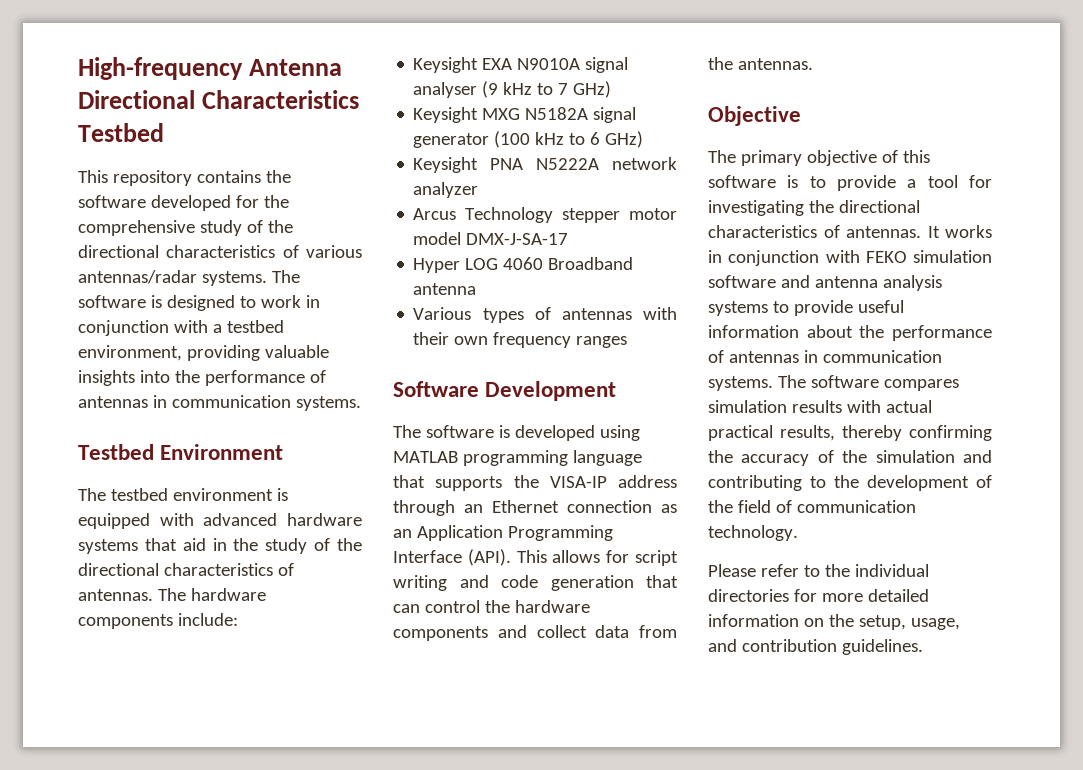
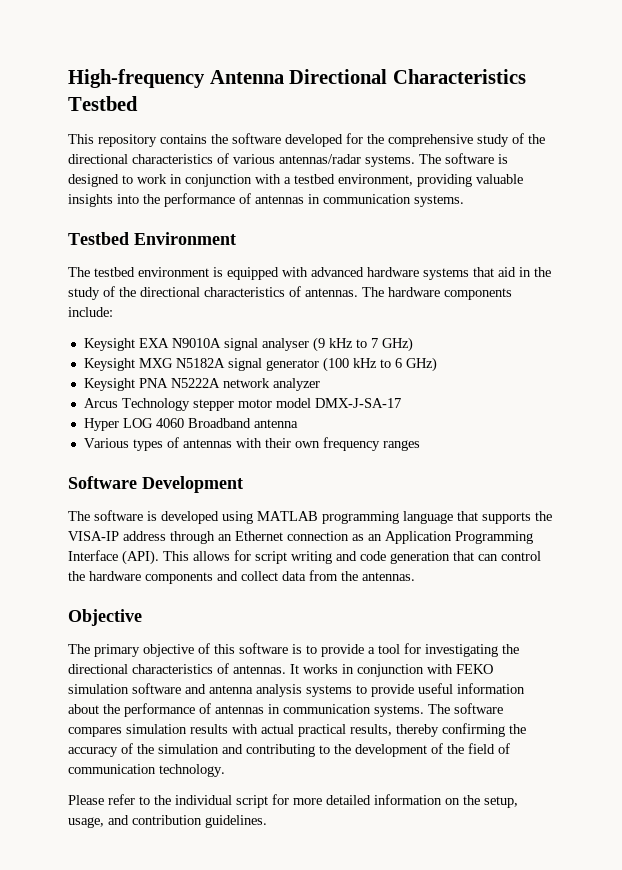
- Please refer to the individual directories for more detailed information on the setup, usage, and contribution guidelines.
+ Please refer to the individual script for more detailed information on the setup, usage, and contribution guidelines.

